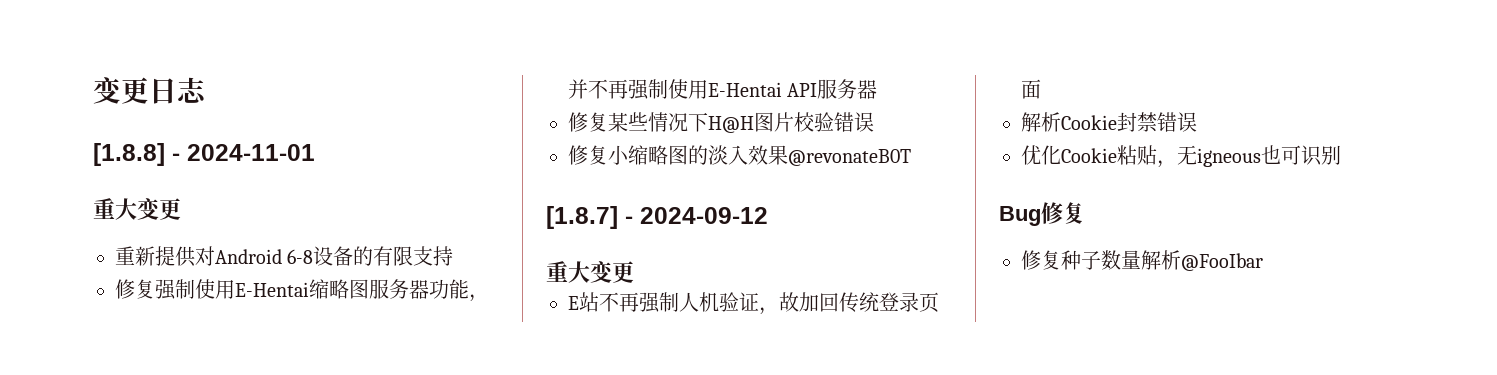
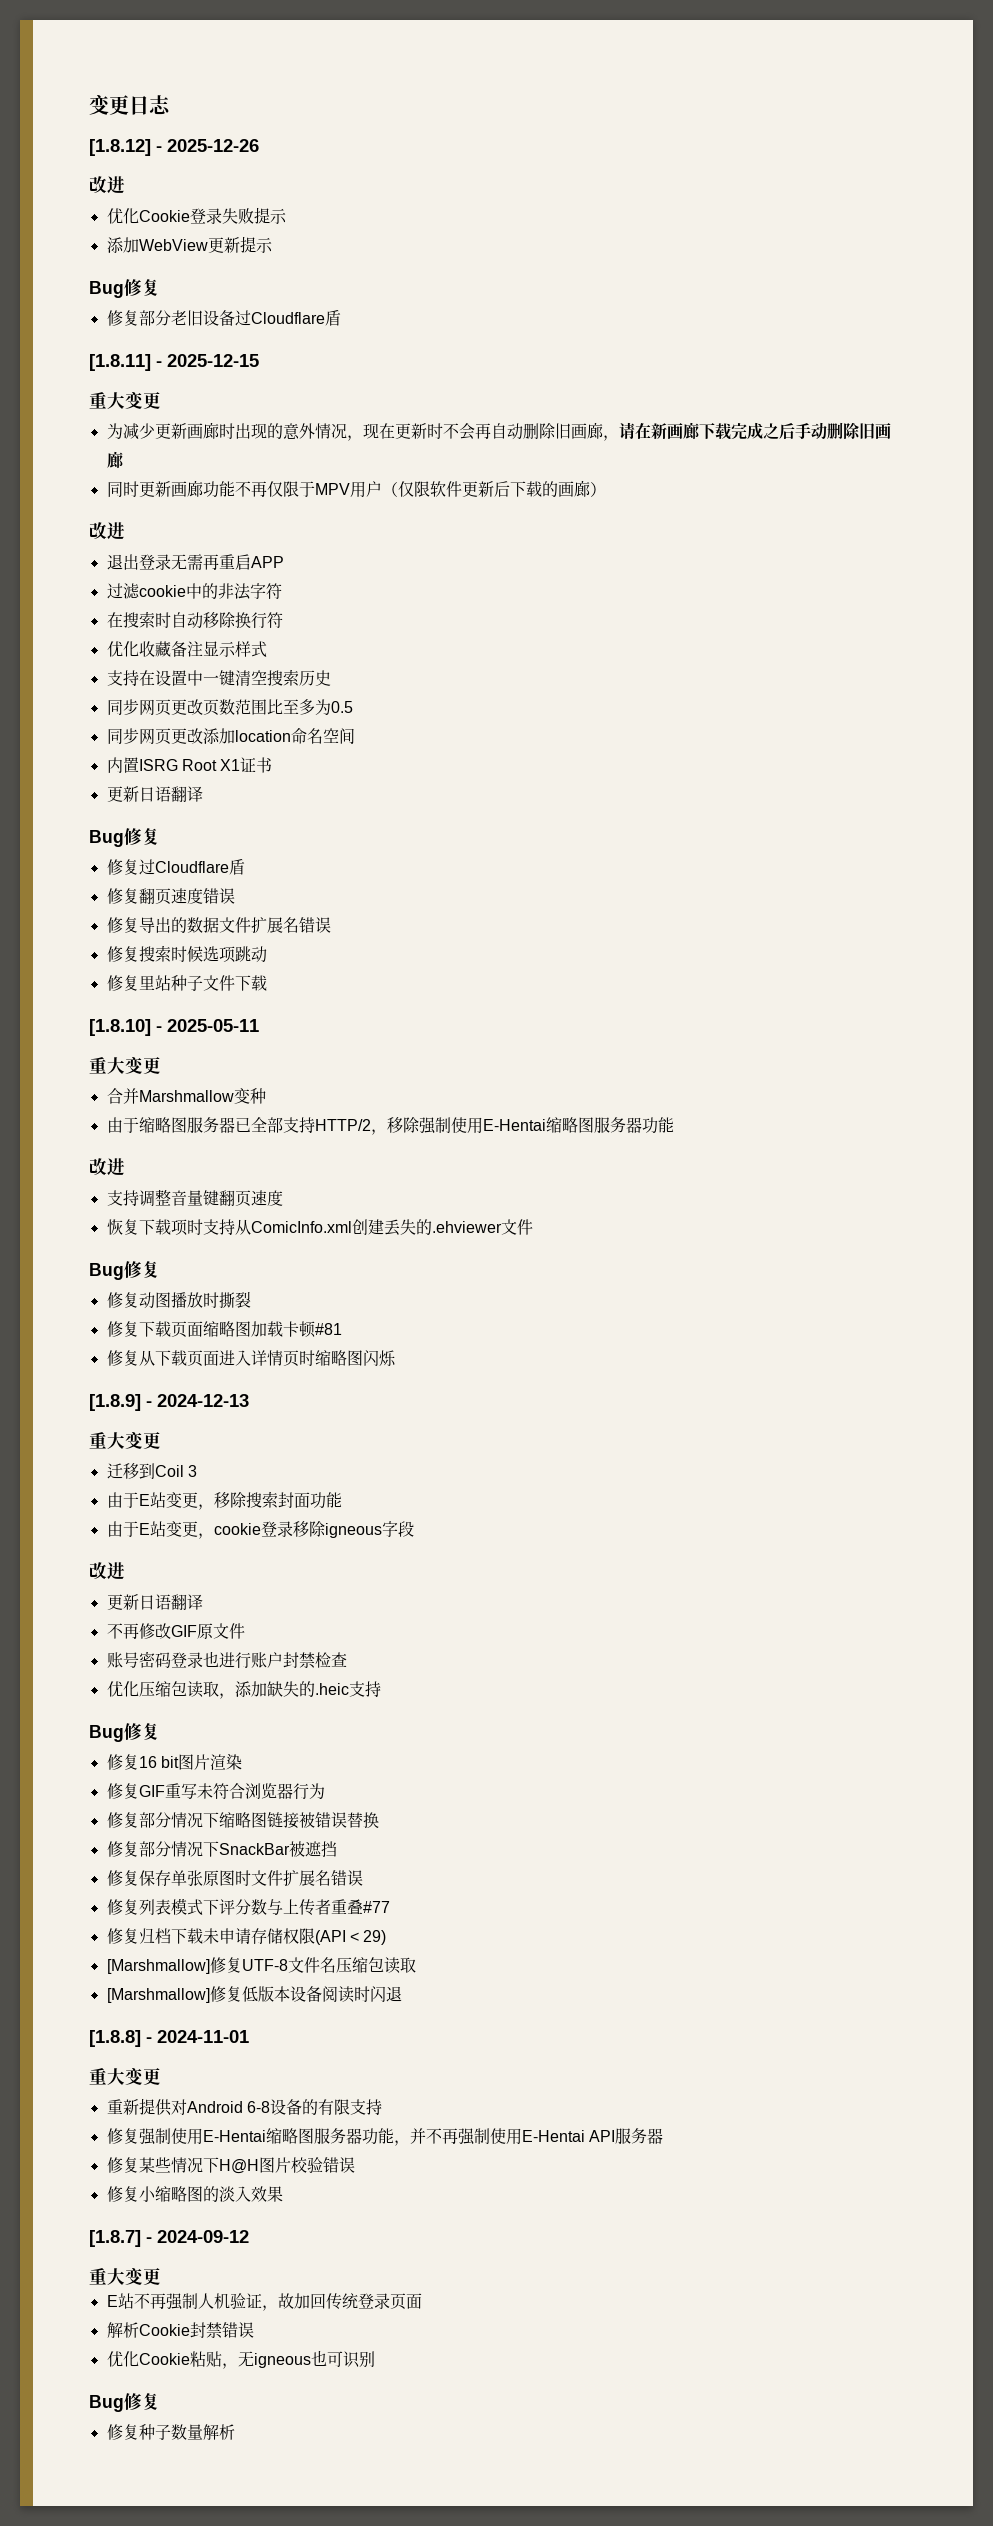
+ [1.8.12] - 2025-12-26
+ 改进
+ 优化Cookie登录失败提示
+ 添加WebView更新提示
+ Bug修复
+ 修复部分老旧设备过Cloudflare盾
+ [1.8.11] - 2025-12-15
+ 重大变更
+ 为减少更新画廊时出现的意外情况，现在更新时不会再自动删除旧画廊，请在新画廊下载完成之后手动删除旧画廊
+ 同时更新画廊功能不再仅限于MPV用户（仅限软件更新后下载的画廊）
+ 改进
+ 退出登录无需再重启APP
+ 过滤cookie中的非法字符
+ 在搜索时自动移除换行符
+ 优化收藏备注显示样式
+ 支持在设置中一键清空搜索历史
+ 同步网页更改页数范围比至多为0.5
+ 同步网页更改添加location命名空间
+ 内置ISRG Root X1证书
+ 更新日语翻译
+ Bug修复
+ 修复过Cloudflare盾
+ 修复翻页速度错误
+ 修复导出的数据文件扩展名错误
+ 修复搜索时候选项跳动
+ 修复里站种子文件下载
+ [1.8.10] - 2025-05-11
+ 重大变更
+ 合并Marshmallow变种
+ 由于缩略图服务器已全部支持HTTP/2，移除强制使用E-Hentai缩略图服务器功能
+ 改进
+ 支持调整音量键翻页速度
+ 恢复下载项时支持从ComicInfo.xml创建丢失的.ehviewer文件
+ Bug修复
+ 修复动图播放时撕裂
+ 修复下载页面缩略图加载卡顿#81
+ 修复从下载页面进入详情页时缩略图闪烁
+ [1.8.9] - 2024-12-13
+ 重大变更
+ 迁移到Coil 3
+ 由于E站变更，移除搜索封面功能
+ 由于E站变更，cookie登录移除igneous字段
+ 改进
+ 更新日语翻译
+ 不再修改GIF原文件
+ 账号密码登录也进行账户封禁检查
+ 优化压缩包读取，添加缺失的.heic支持
+ Bug修复
+ 修复16 bit图片渲染
+ 修复GIF重写未符合浏览器行为
+ 修复部分情况下缩略图链接被错误替换
+ 修复部分情况下SnackBar被遮挡
+ 修复保存单张原图时文件扩展名错误
+ 修复列表模式下评分数与上传者重叠#77
+ 修复归档下载未申请存储权限(API < 29)
+ [Marshmallow]修复UTF-8文件名压缩包读取
+ [Marshmallow]修复低版本设备阅读时闪退
- 修复小缩略图的淡入效果@revonateB0T
+ 修复小缩略图的淡入效果
- 修复种子数量解析@FooIbar
+ 修复种子数量解析

